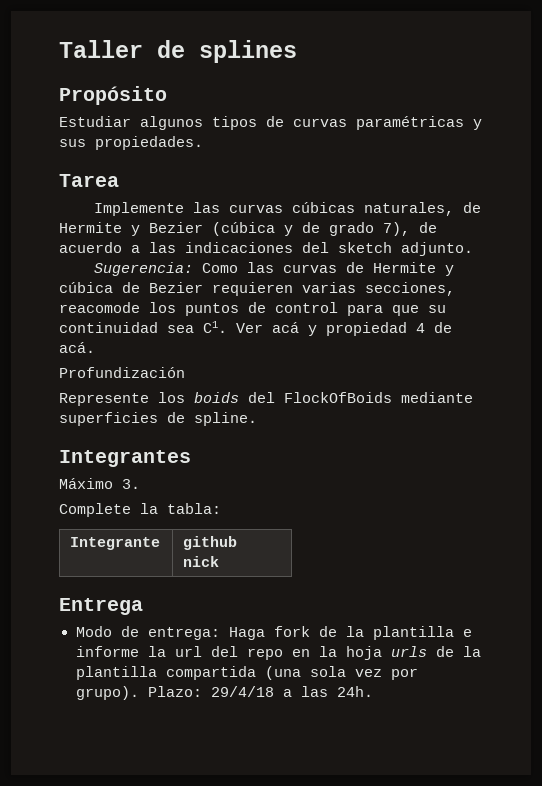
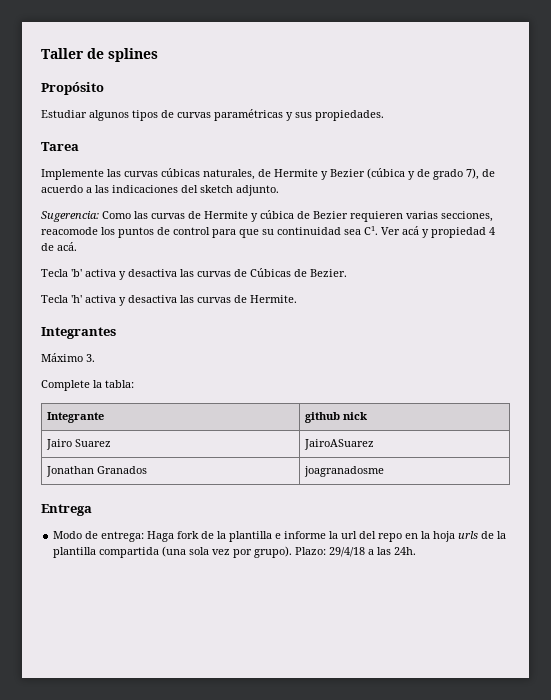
- Profundización
- Represente los boids del FlockOfBoids mediante superficies de spline.
+ Tecla 'b' activa y desactiva las curvas de Cúbicas de Bezier.
+ Tecla 'h' activa y desactiva las curvas de Hermite.
+ Jairo Suarez | JairoASuarez
+ Jonathan Granados | joagranadosme

